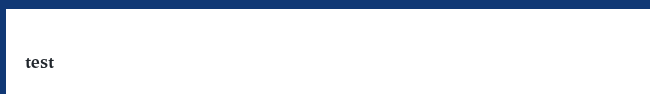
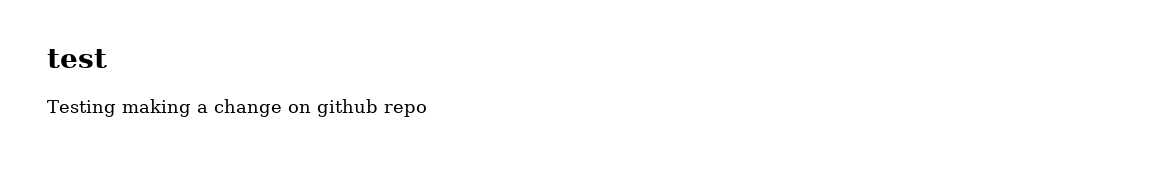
+ Testing making a change on github repo

